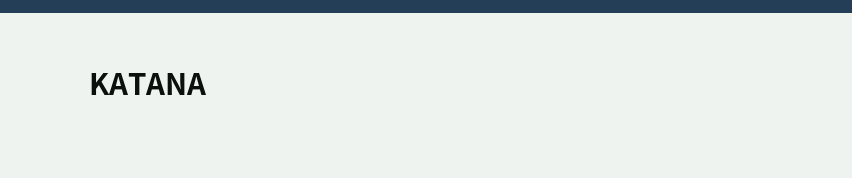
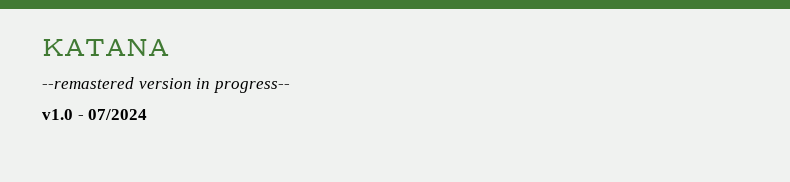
+ --remastered version in progress--
+ v1.0 - 07/2024

